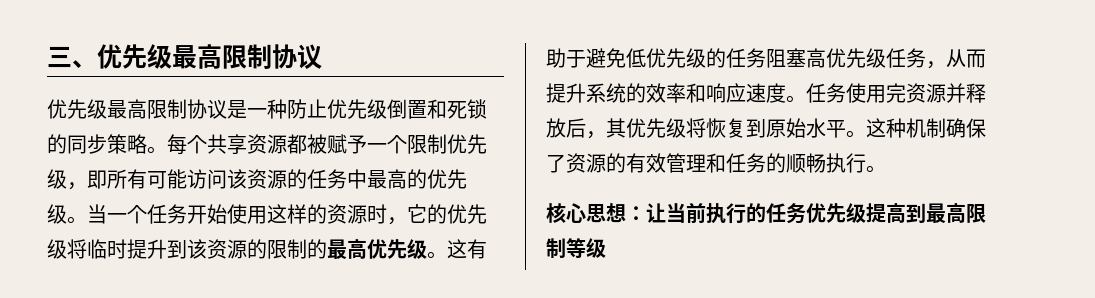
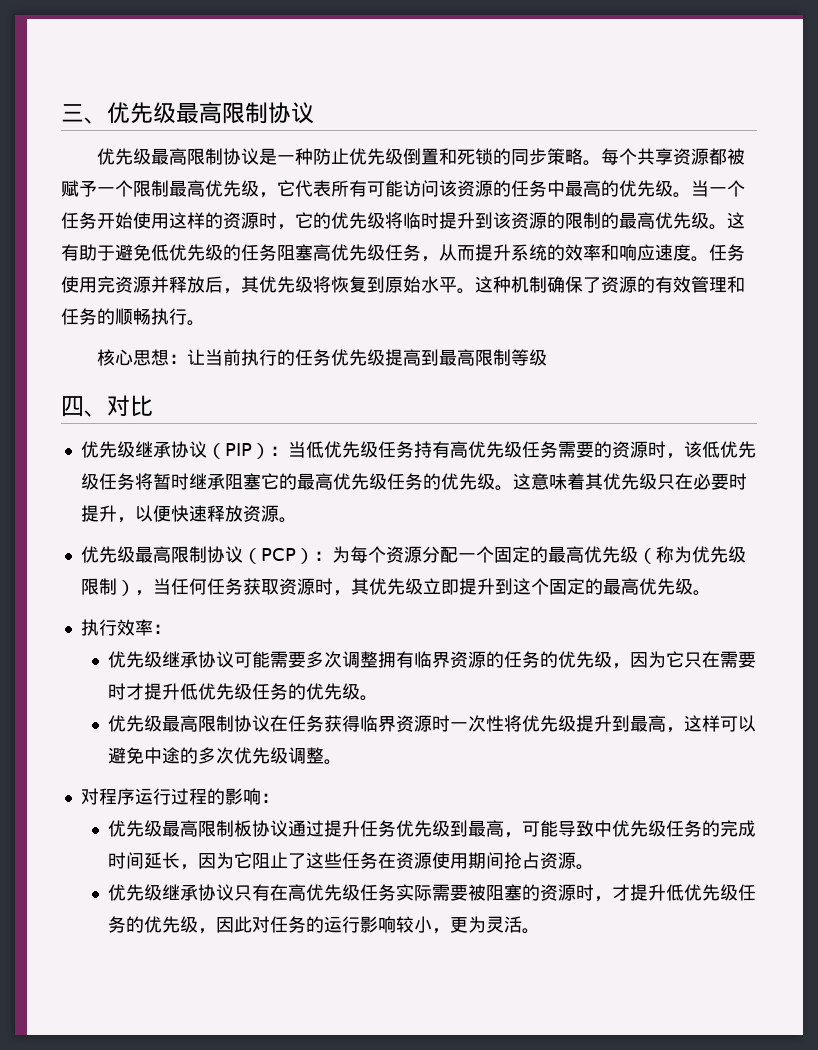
- 每个共享资源都被赋予一个限制优先级，即所有可能访问该资源的任务中最高的优先级。
+ 每个共享资源都被赋予一个限制最高优先级，它代表所有可能访问该资源的任务中最高的优先级。
+ 四、对比
+ 优先级继承协议（PIP）：当低优先级任务持有高优先级任务需要的资源时，该低优先级任务将暂时继承阻塞它的最高优先级任务的优先级。这意味着其优先级只在必要时提升，以便快速释放资源。
+ 优先级最高限制协议（PCP）：为每个资源分配一个固定的最高优先级（称为优先级限制），当任何任务获取资源时，其优先级立即提升到这个固定的最高优先级。
+ 执行效率：
+ 优先级继承协议可能需要多次调整拥有临界资源的任务的优先级，因为它只在需要时才提升低优先级任务的优先级。
+ 优先级最高限制协议在任务获得临界资源时一次性将优先级提升到最高，这样可以避免中途的多次优先级调整。
+ 对程序运行过程的影响：
+ 优先级最高限制板协议通过提升任务优先级到最高，可能导致中优先级任务的完成时间延长，因为它阻止了这些任务在资源使用期间抢占资源。
+ 优先级继承协议只有在高优先级任务实际需要被阻塞的资源时，才提升低优先级任务的优先级，因此对任务的运行影响较小，更为灵活。

